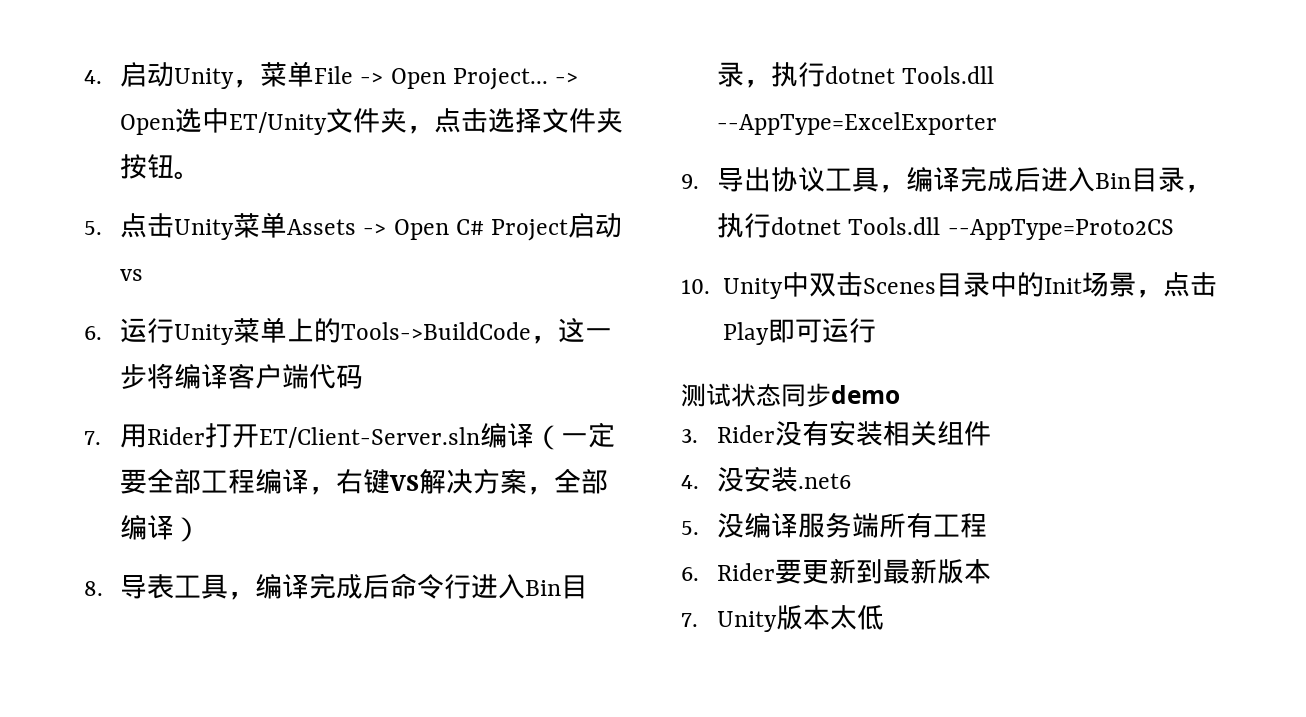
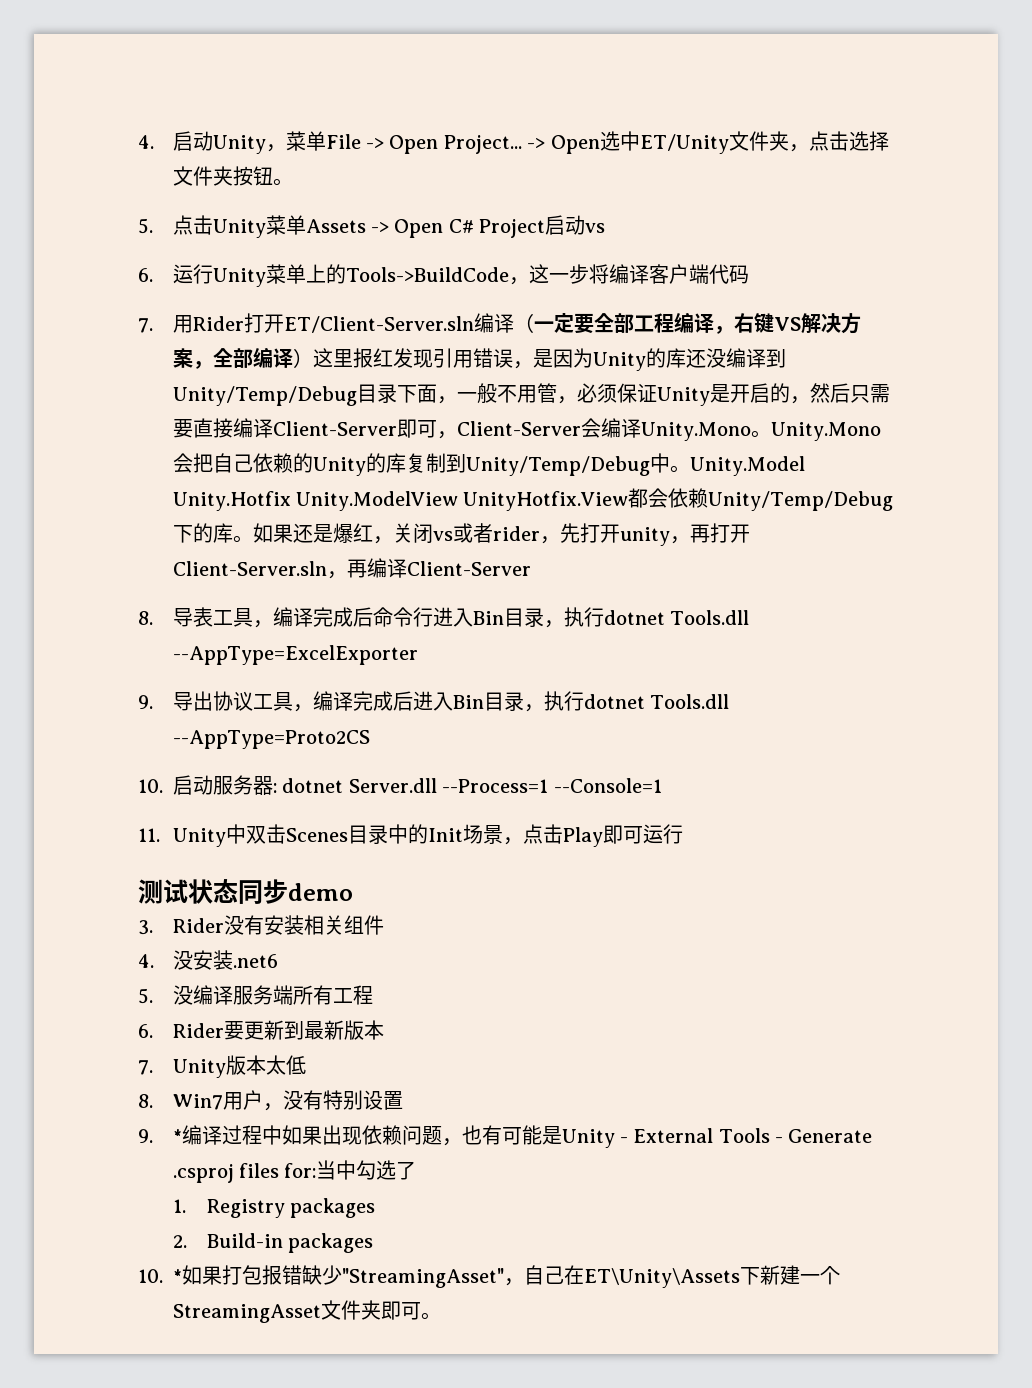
- 7.用Rider打开ET/Client-Server.sln编译（一定要全部工程编译，右键VS解决方案，全部编译）
+ 7.用Rider打开ET/Client-Server.sln编译（一定要全部工程编译，右键VS解决方案，全部编译）这里报红发现引用错误，是因为Unity的库还没编译到Unity/Temp/Debug目录下面，一般不用管，必须保证Unity是开启的，然后只需要直接编译Client-Server即可，Client-Server会编译Unity.Mono。Unity.Mono会把自己依赖的Unity的库复制到Unity/Temp/Debug中。Unity.Model Unity.Hotfix Unity.ModelView UnityHotfix.View都会依赖Unity/Temp/Debug下的库。如果还是爆红，关闭vs或者rider，先打开unity，再打开Client-Server.sln，再编译Client-Server
- 10. Unity中双击Scenes目录中的Init场景，点击Play即可运行
+ 10.启动服务器: dotnet Server.dll --Process=1 --Console=1
+ 11. Unity中双击Scenes目录中的Init场景，点击Play即可运行
+ 8. Win7用户，没有特别设置
+ 9. *编译过程中如果出现依赖问题，也有可能是Unity - External Tools - Generate .csproj files for:当中勾选了
+ 1. Registry packages
+ 2. Build-in packages
+ 10. *如果打包报错缺少"StreamingAsset"，自己在ET\Unity\Assets下新建一个StreamingAsset文件夹即可。

